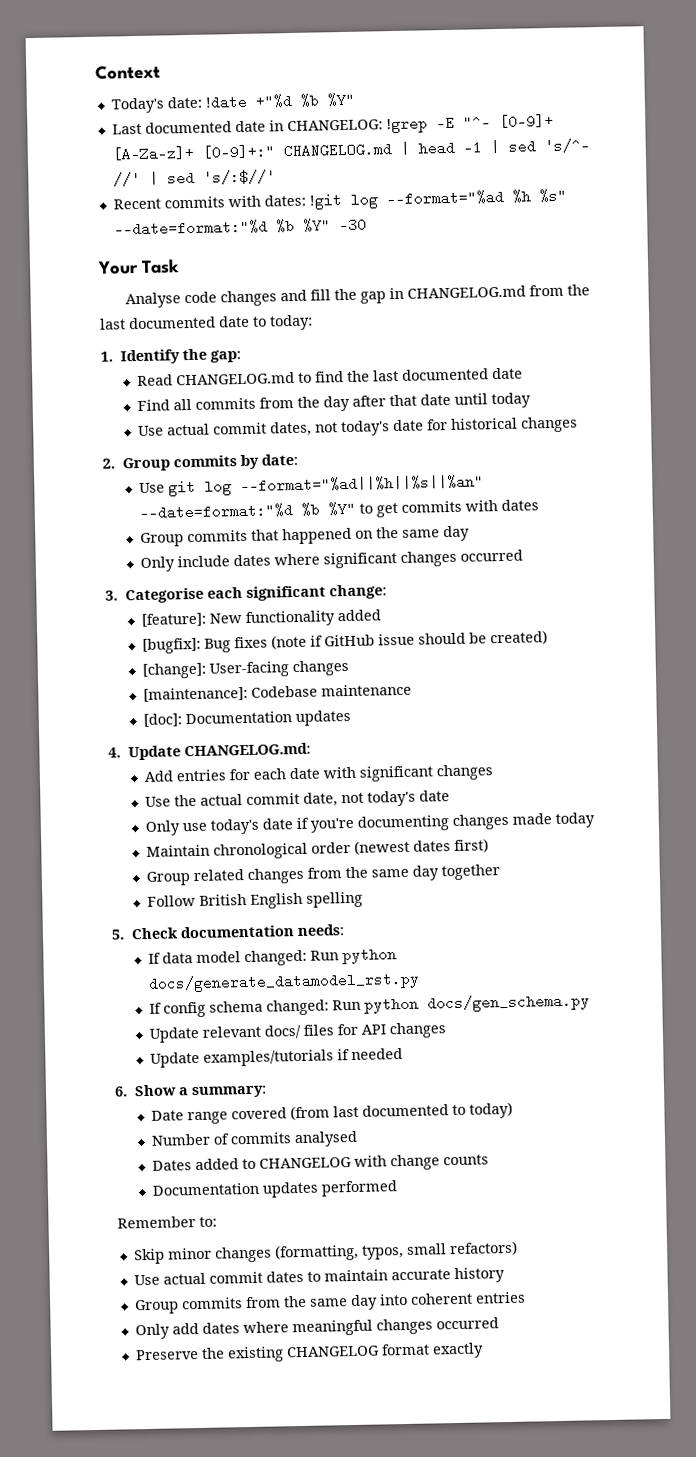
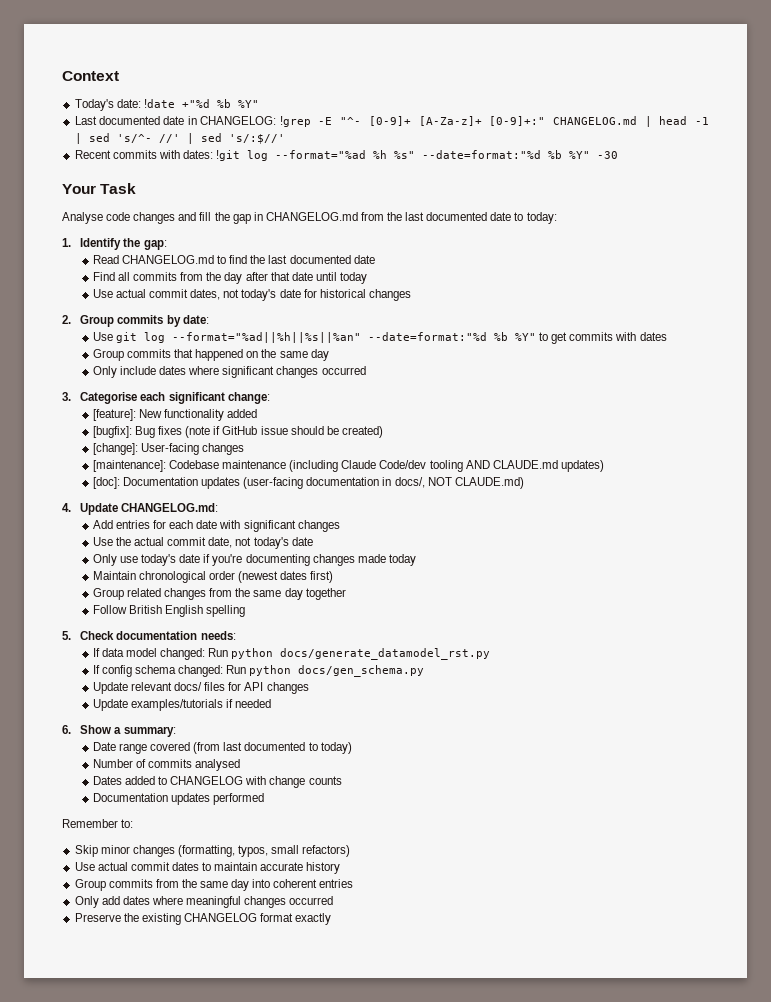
- [maintenance]: Codebase maintenance
- [doc]: Documentation updates
+ [maintenance]: Codebase maintenance (including Claude Code/dev tooling AND CLAUDE.md updates)
+ [doc]: Documentation updates (user-facing documentation in docs/, NOT CLAUDE.md)

